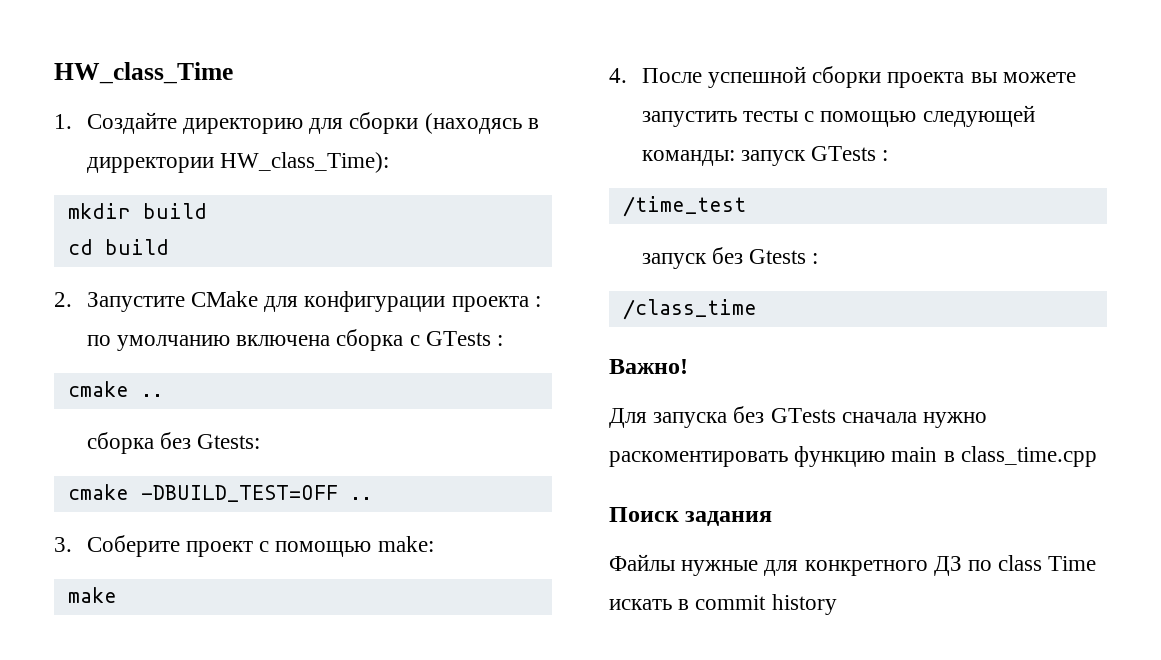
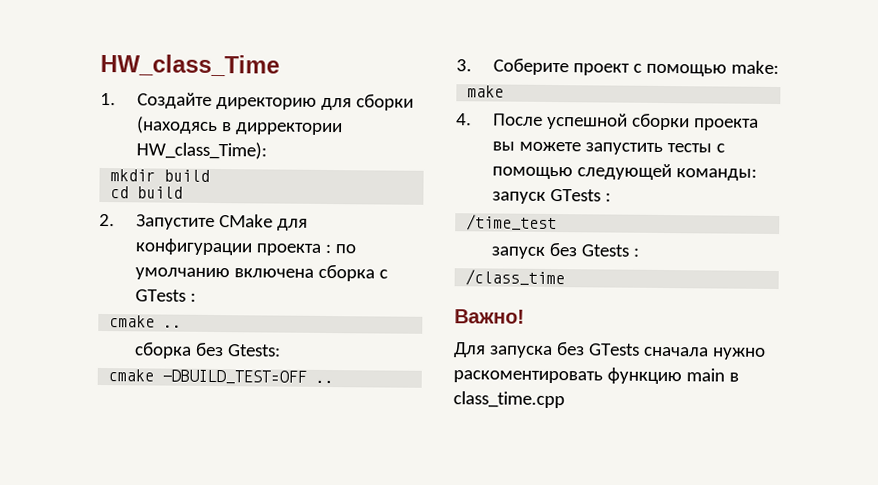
- Поиск задания
- Файлы нужные для конкретного ДЗ по class Time искать в commit history

